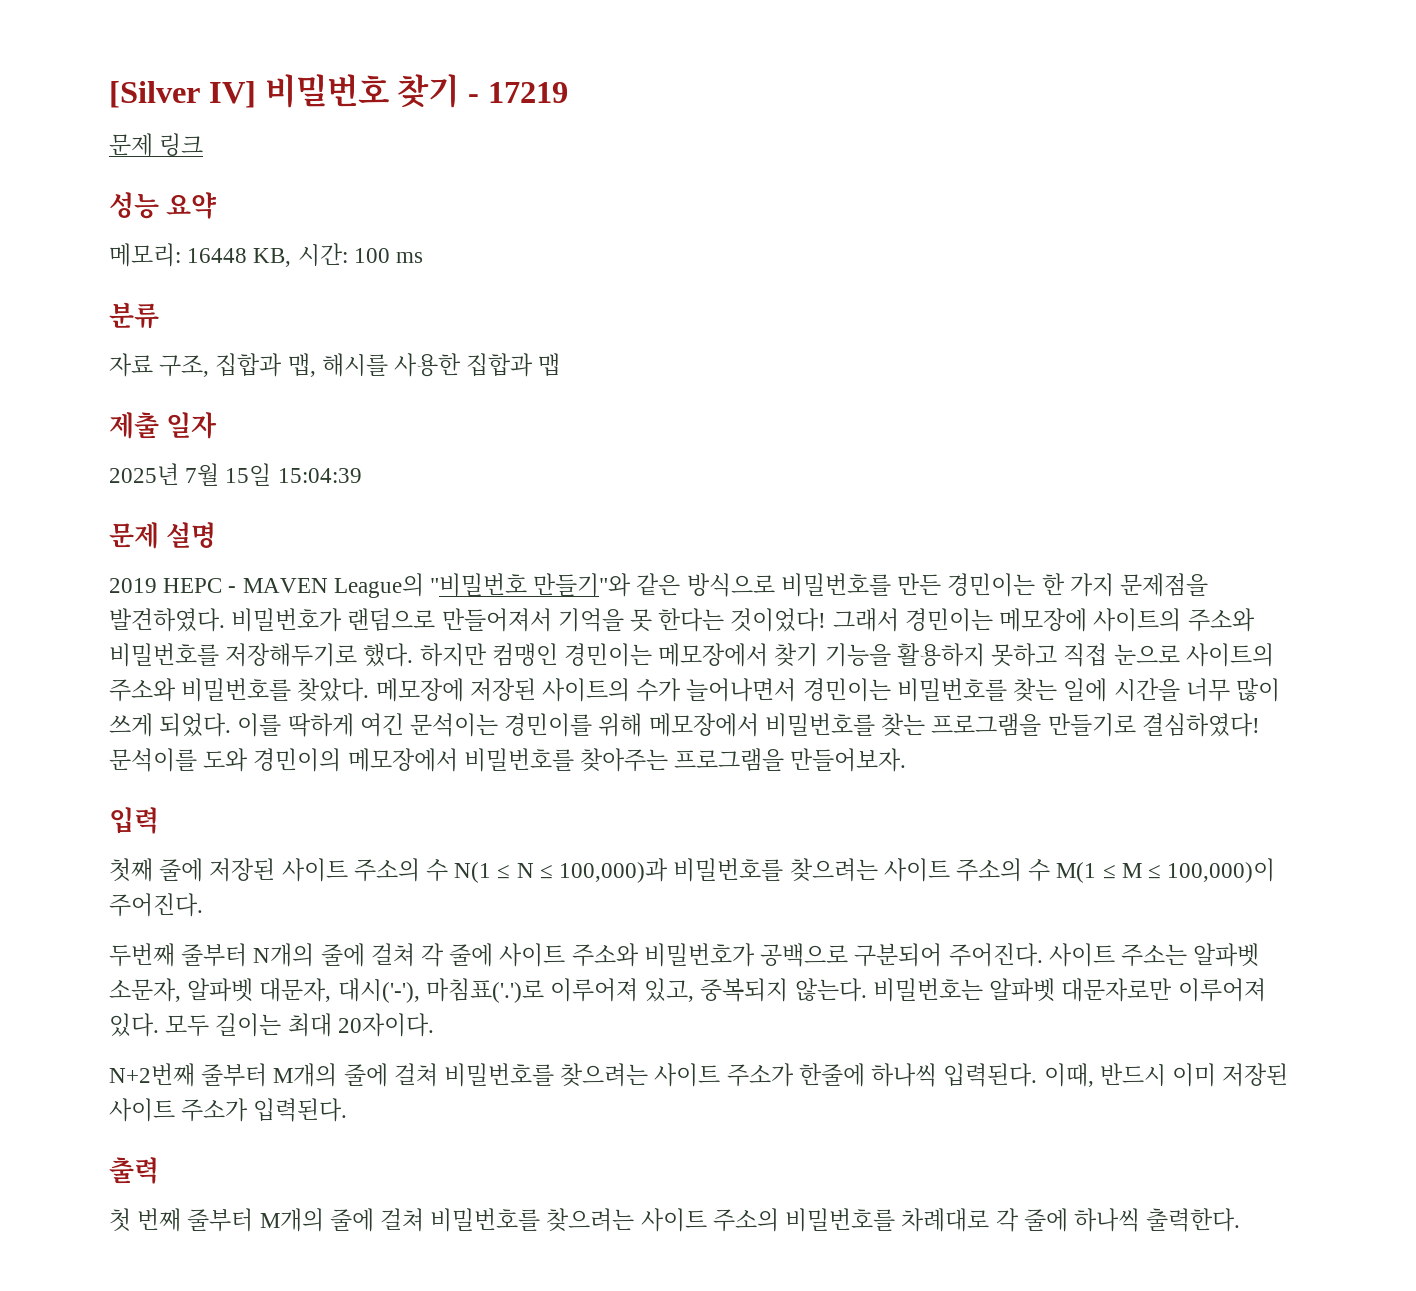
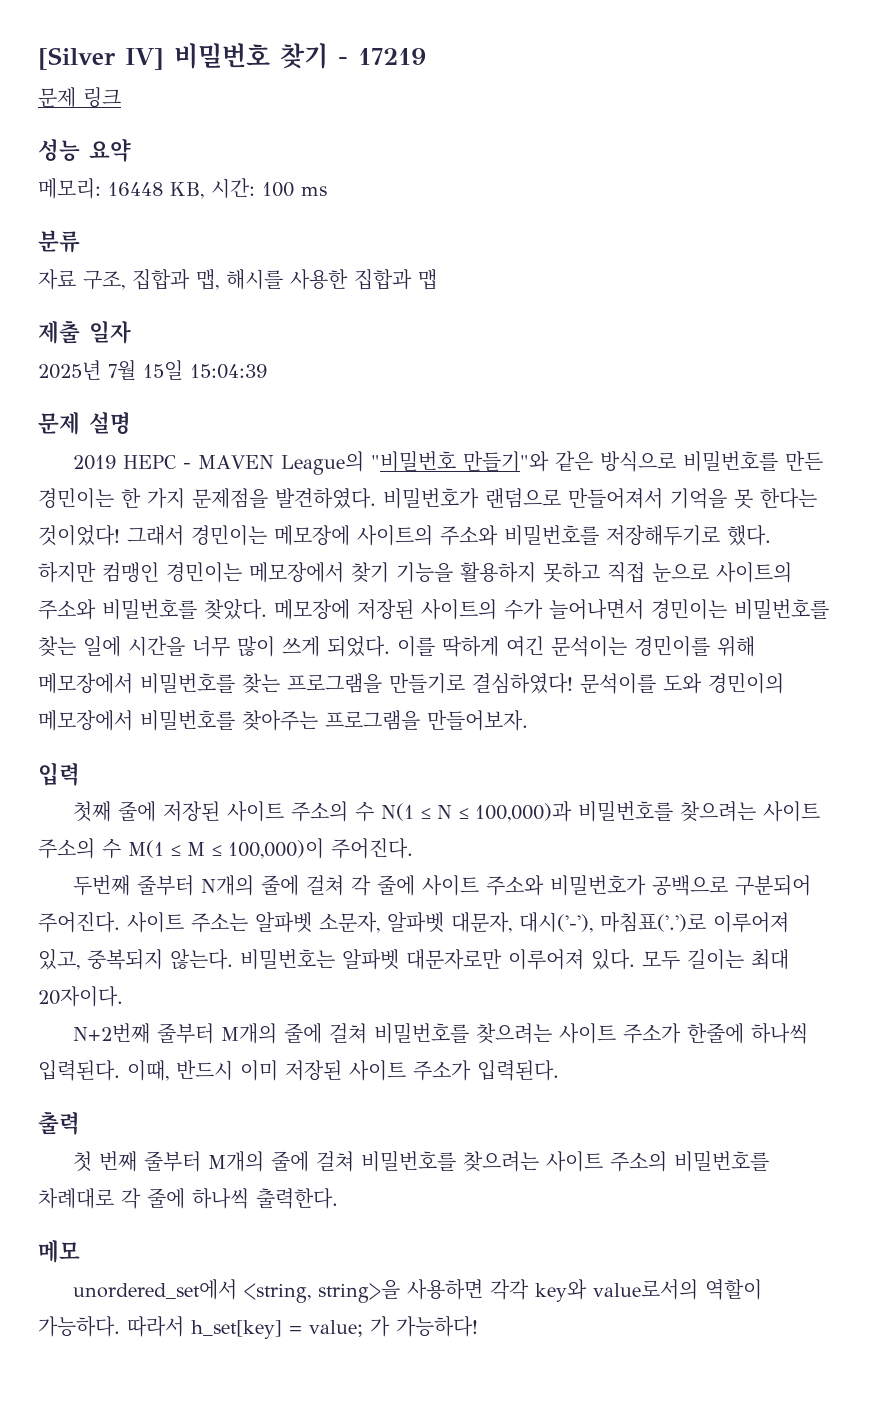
+ 메모
+ unordered_set에서 <string, string>을 사용하면 각각 key와 value로서의 역할이 가능하다. 따라서 h_set[key] = value; 가 가능하다!

